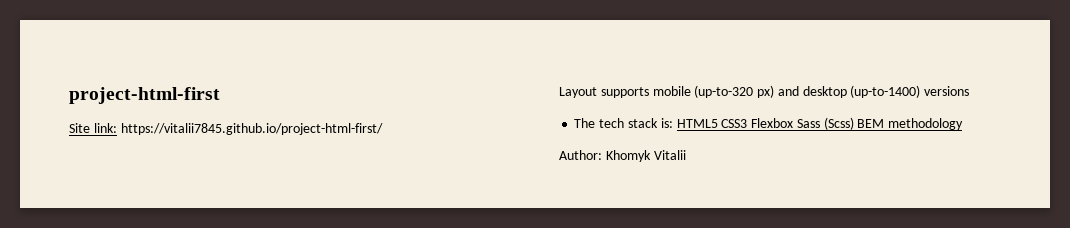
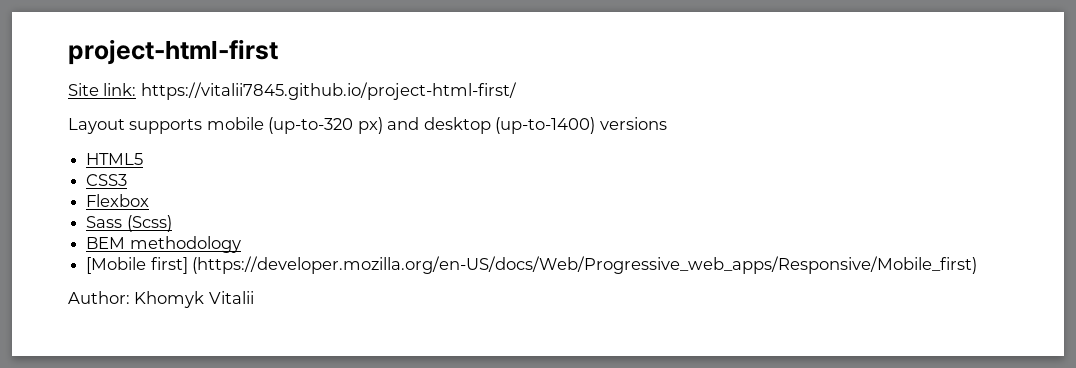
- The tech stack is: HTML5 CSS3 Flexbox Sass (Scss) BEM methodology
+ HTML5
+ CSS3
+ Flexbox
+ Sass (Scss)
+ BEM methodology
+ [Mobile first] (https://developer.mozilla.org/en-US/docs/Web/Progressive_web_apps/Responsive/Mobile_first)

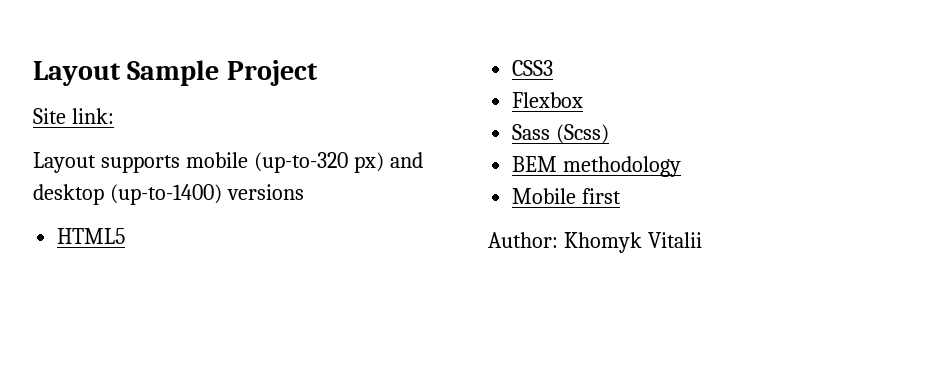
- project-html-first
+ Layout Sample Project
- Site link: https://vitalii7845.github.io/project-html-first/
+ Site link:
- [Mobile first] (https://developer.mozilla.org/en-US/docs/Web/Progressive_web_apps/Responsive/Mobile_first)
+ Mobile first

